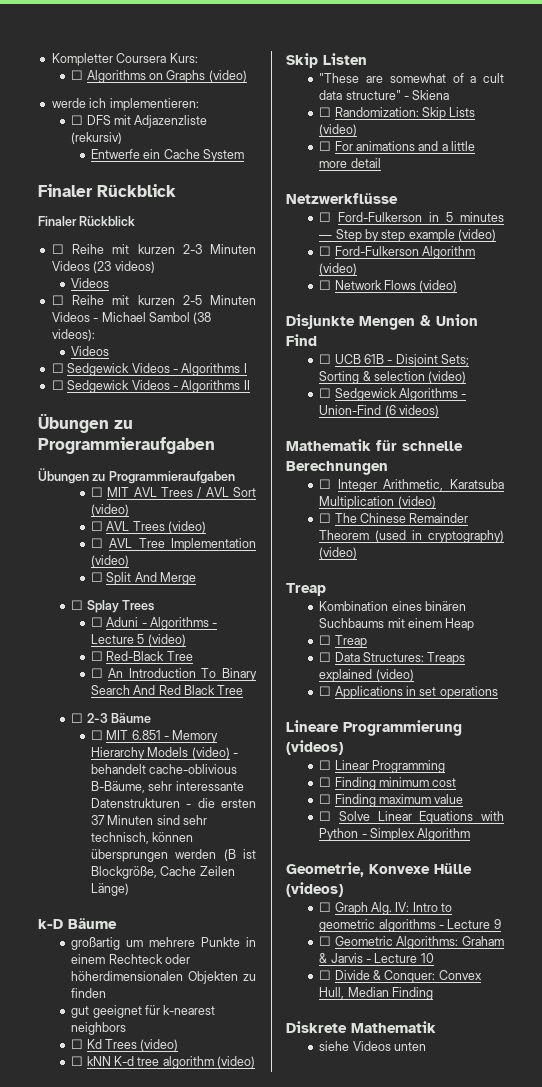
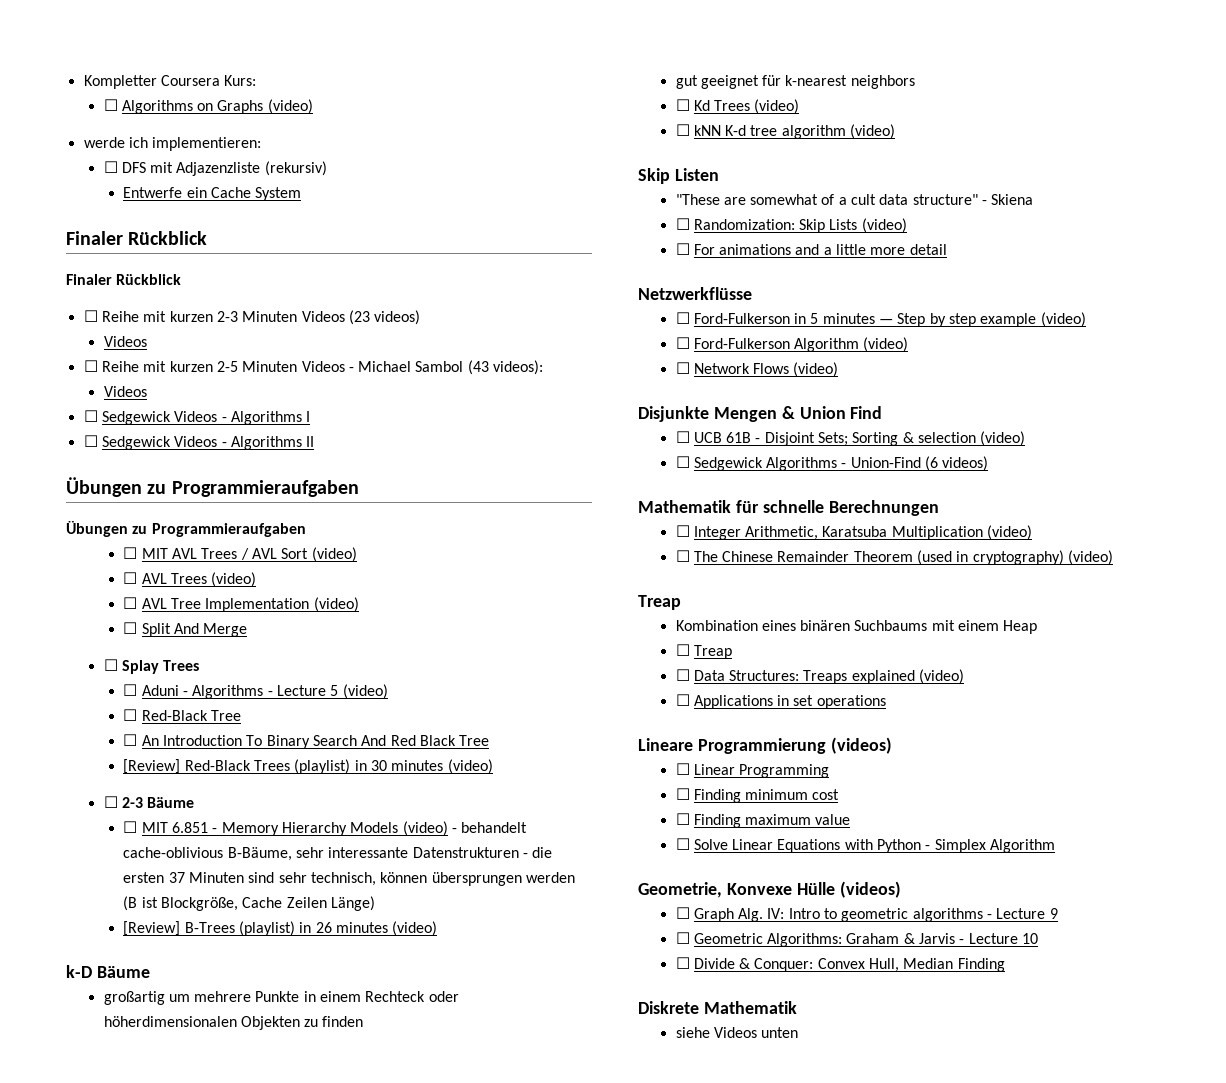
- ☐ Reihe mit kurzen 2-5 Minuten Videos - Michael Sambol (38 videos):
+ ☐ Reihe mit kurzen 2-5 Minuten Videos - Michael Sambol (43 videos):
+ [Review] Red-Black Trees (playlist) in 30 minutes (video)
+ [Review] B-Trees (playlist) in 26 minutes (video)

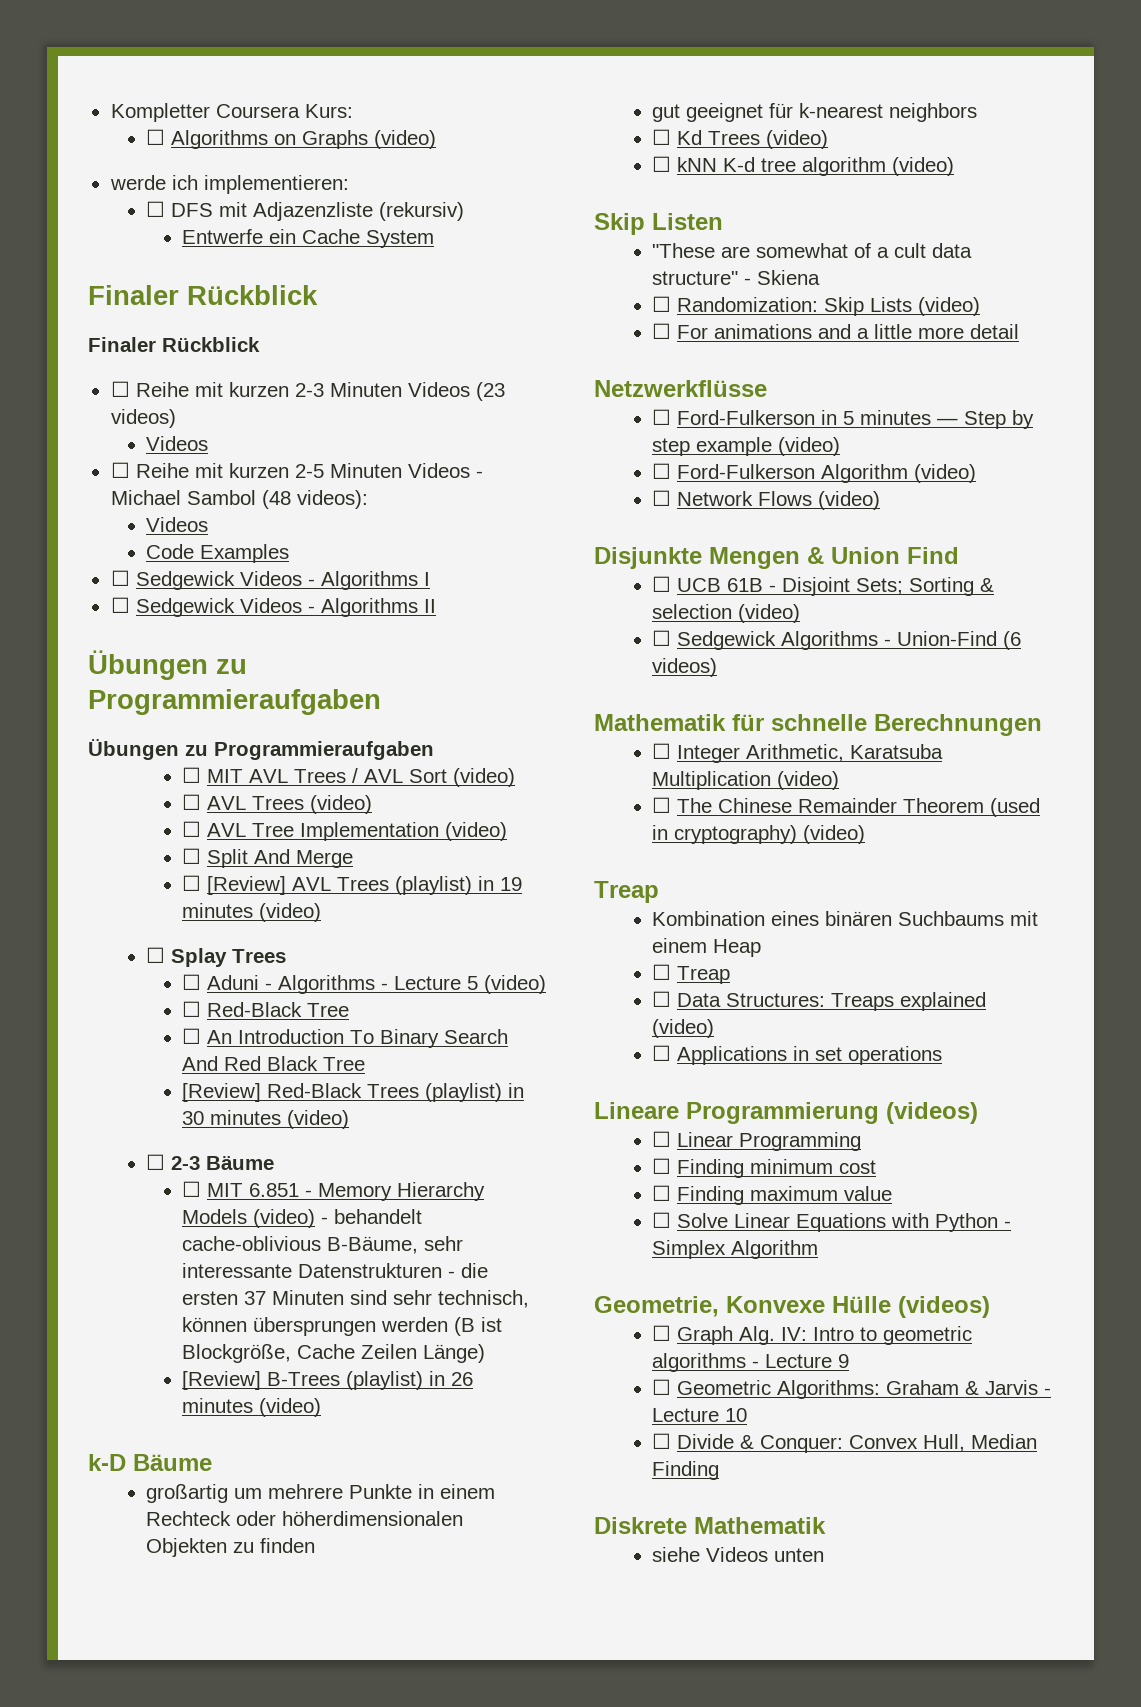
- ☐ Reihe mit kurzen 2-5 Minuten Videos - Michael Sambol (43 videos):
+ ☐ Reihe mit kurzen 2-5 Minuten Videos - Michael Sambol (48 videos):
+ Code Examples
+ ☐ [Review] AVL Trees (playlist) in 19 minutes (video)

